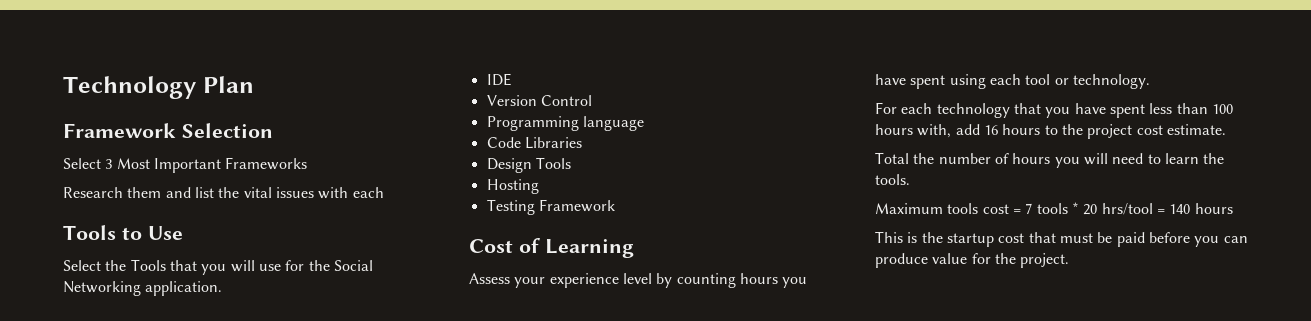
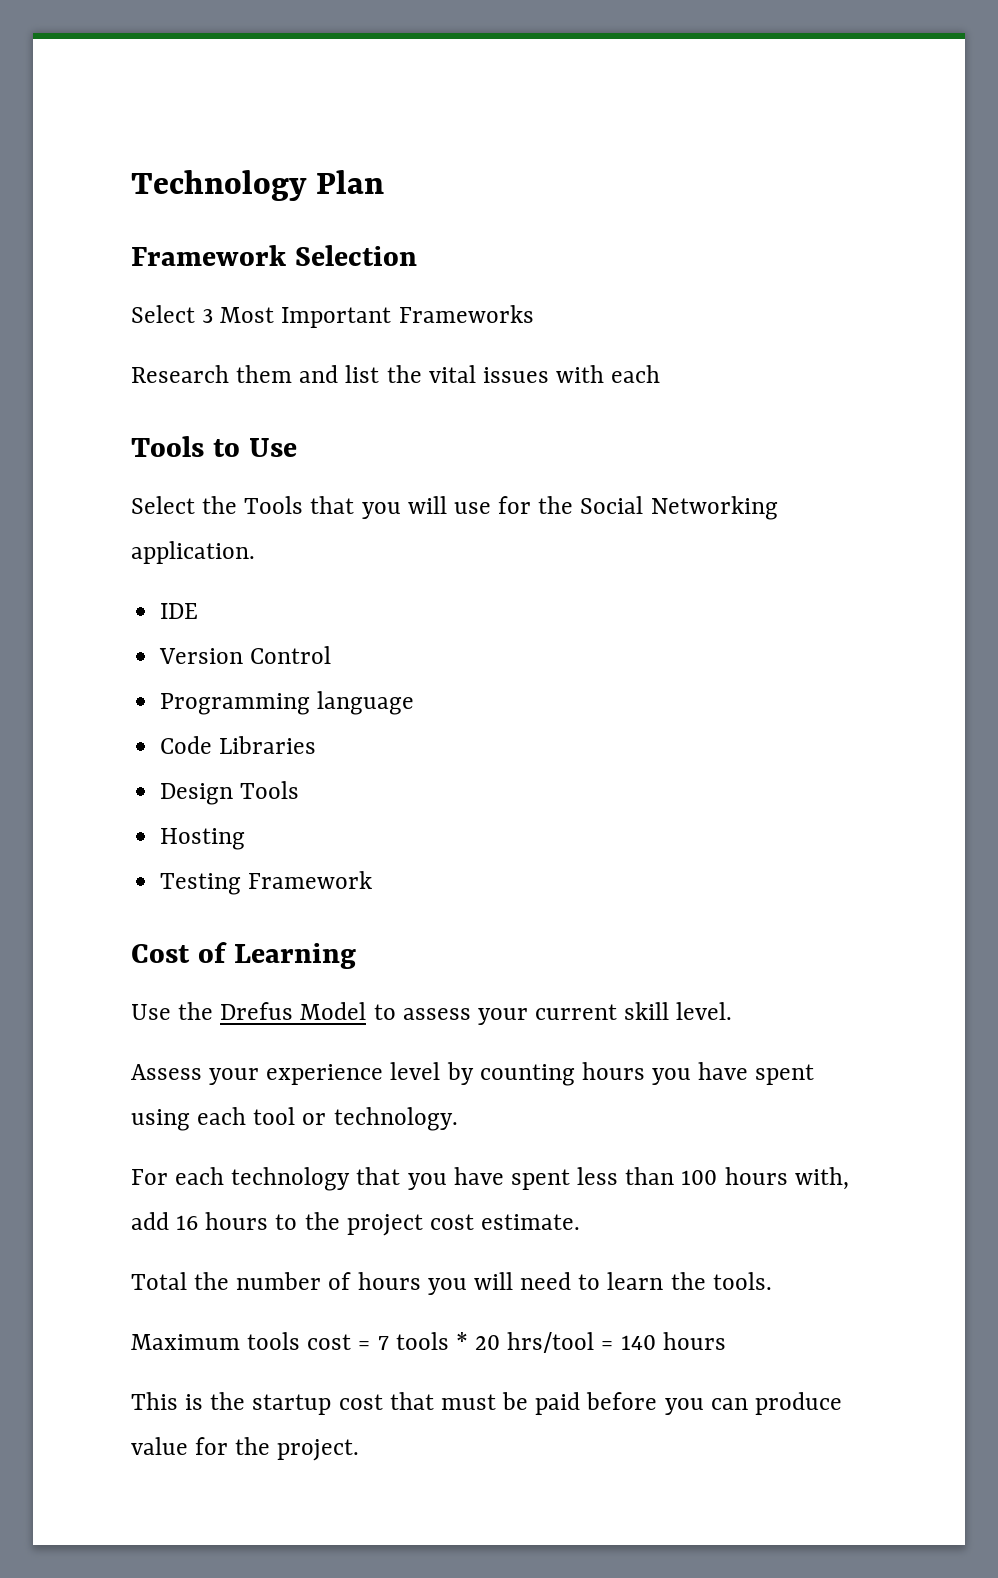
+ Use the Drefus Model to assess your current skill level.

